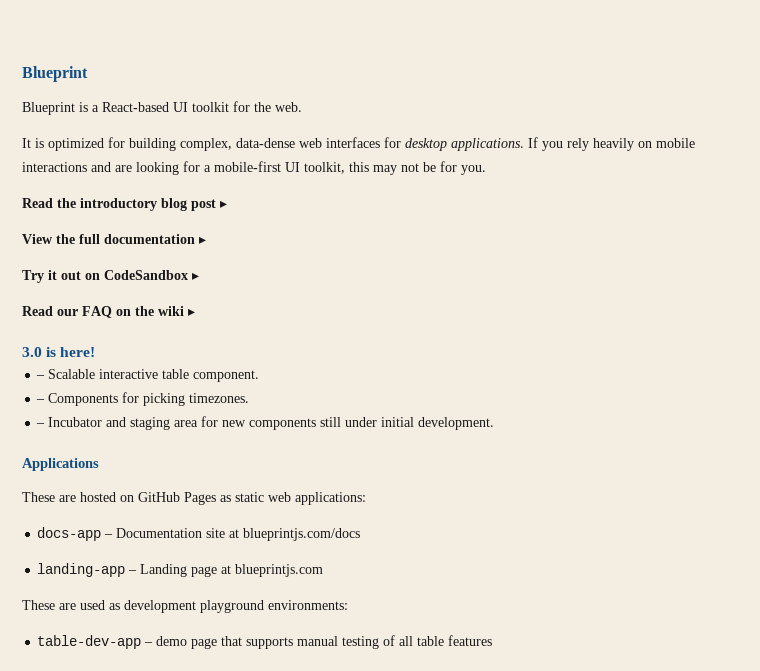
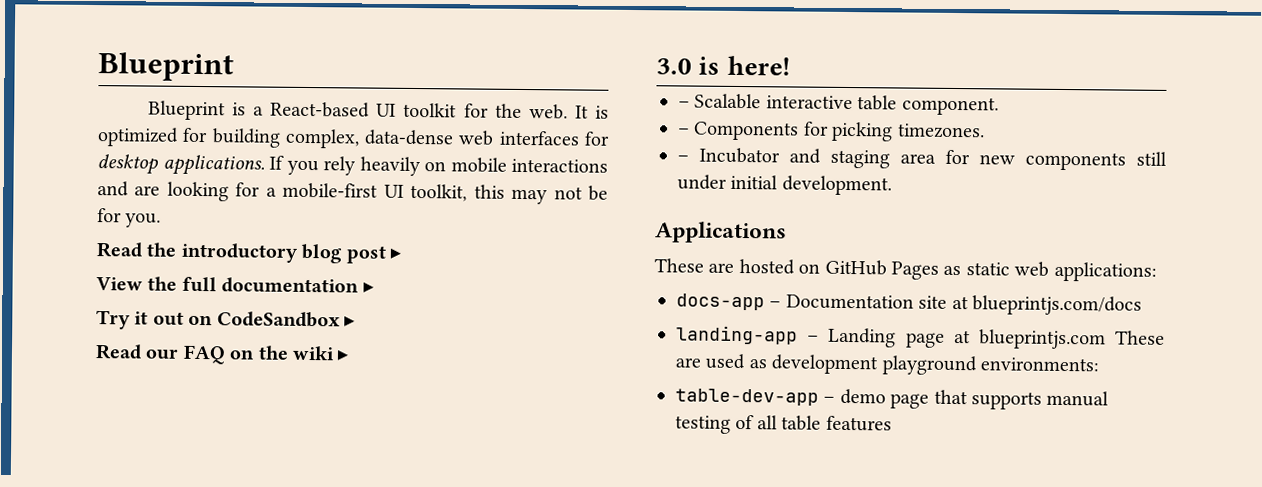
- Blueprint is a React-based UI toolkit for the web.
- It is optimized for building complex, data-dense web interfaces for desktop applications.
+ Blueprint is a React-based UI toolkit for the web. It is optimized for building complex, data-dense web interfaces for desktop applications.
- landing-app – Landing page at blueprintjs.com
- These are used as development playground environments:
+ landing-app – Landing page at blueprintjs.com These are used as development playground environments:

